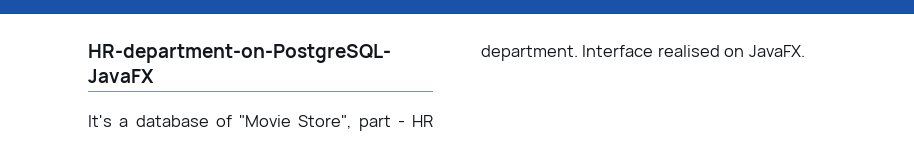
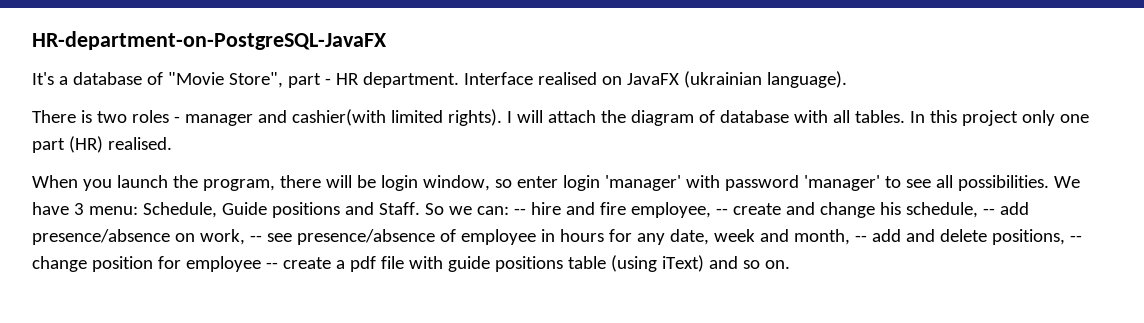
- Interface realised on JavaFX.
+ Interface realised on JavaFX (ukrainian language).
+ There is two roles - manager and cashier(with limited rights). I will attach the diagram of database with all tables. In this project only one part (HR) realised.
+ When you launch the program, there will be login window, so enter login 'manager' with password 'manager' to see all possibilities. We have 3 menu: Schedule, Guide positions and Staff. So we can: -- hire and fire employee, -- create and change his schedule, -- add presence/absence on work, -- see presence/absence of employee in hours for any date, week and month, -- add and delete positions, -- change position for employee -- create a pdf file with guide positions table (using iText) and so on.

